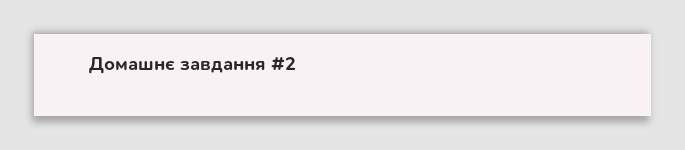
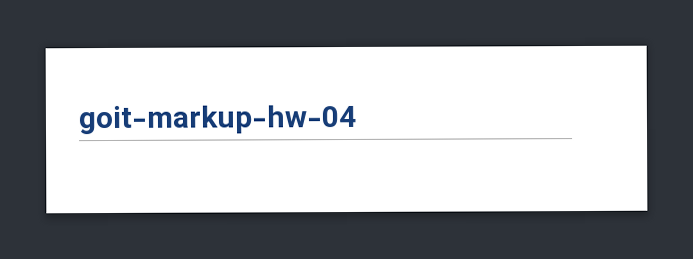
- Домашнє завдання #2
+ goit-markup-hw-04

